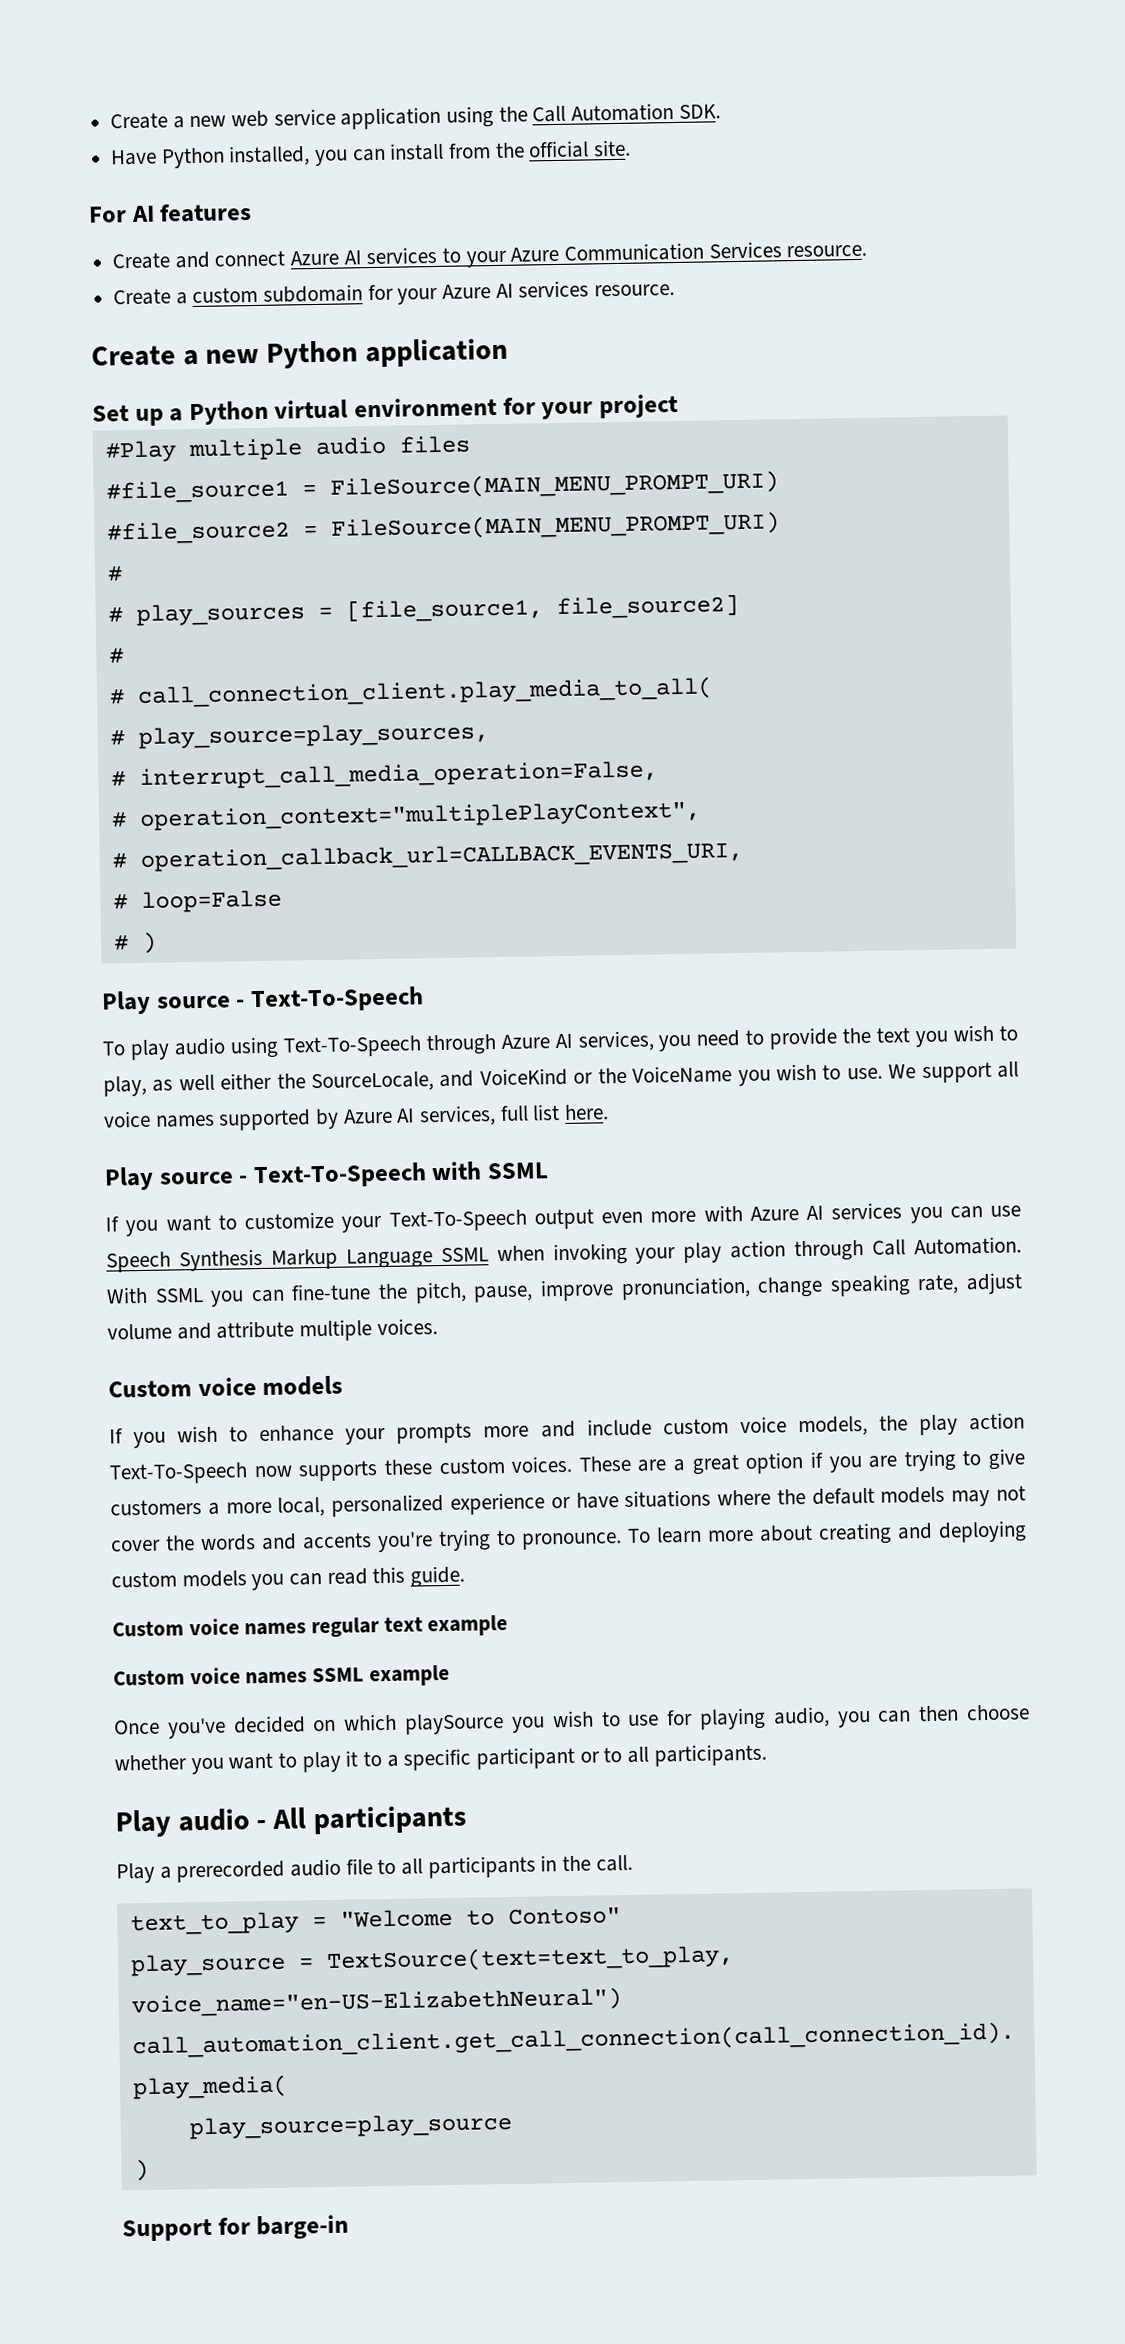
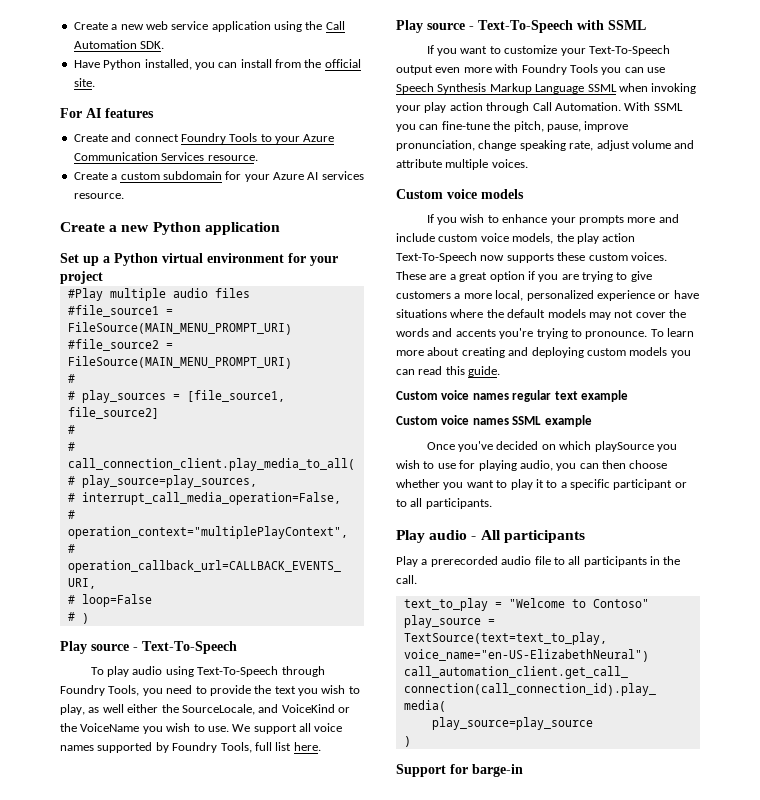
- Create and connect Azure AI services to your Azure Communication Services resource.
+ Create and connect Foundry Tools to your Azure Communication Services resource.
- To play audio using Text-To-Speech through Azure AI services, you need to provide the text you wish to play, as well either the SourceLocale, and VoiceKind or the VoiceName you wish to use.
+ To play audio using Text-To-Speech through Foundry Tools, you need to provide the text you wish to play, as well either the SourceLocale, and VoiceKind or the VoiceName you wish to use.
- We support all voice names supported by Azure AI services, full list here.
+ We support all voice names supported by Foundry Tools, full list here.
- If you want to customize your Text-To-Speech output even more with Azure AI services you can use Speech Synthesis Markup Language SSML when invoking your play action through Call Automation.
+ If you want to customize your Text-To-Speech output even more with Foundry Tools you can use Speech Synthesis Markup Language SSML when invoking your play action through Call Automation.

